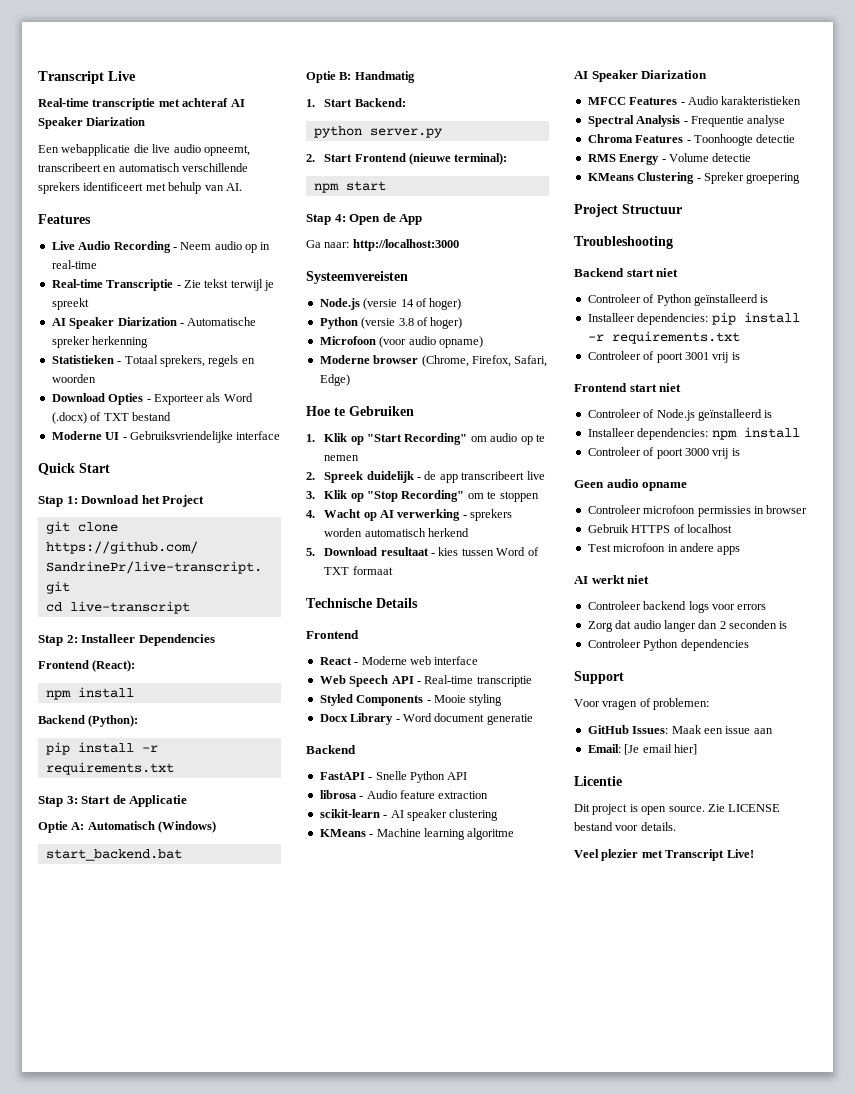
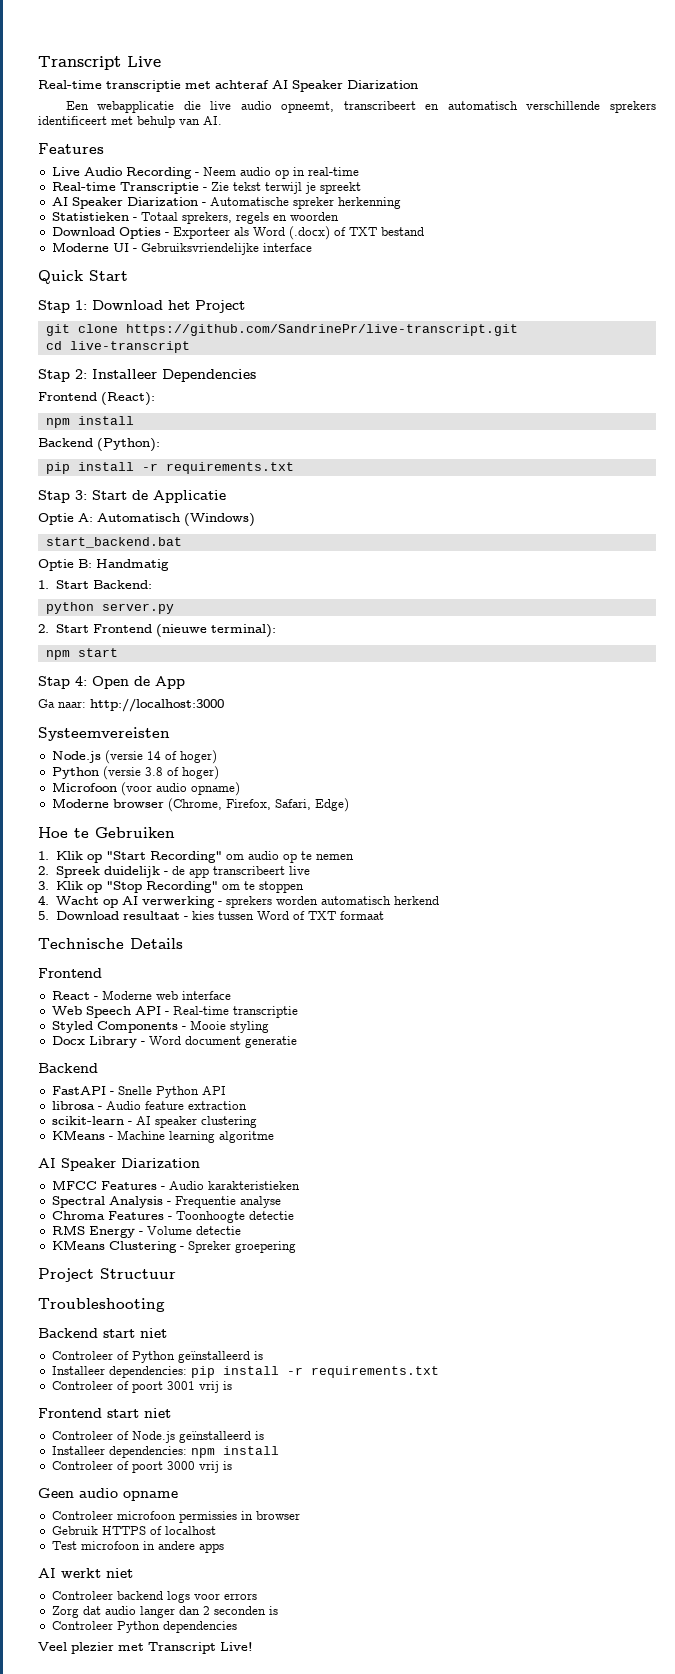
- Support
- Voor vragen of problemen:
- GitHub Issues: Maak een issue aan
- Email: [Je email hier]
- Licentie
- Dit project is open source. Zie LICENSE bestand voor details.

